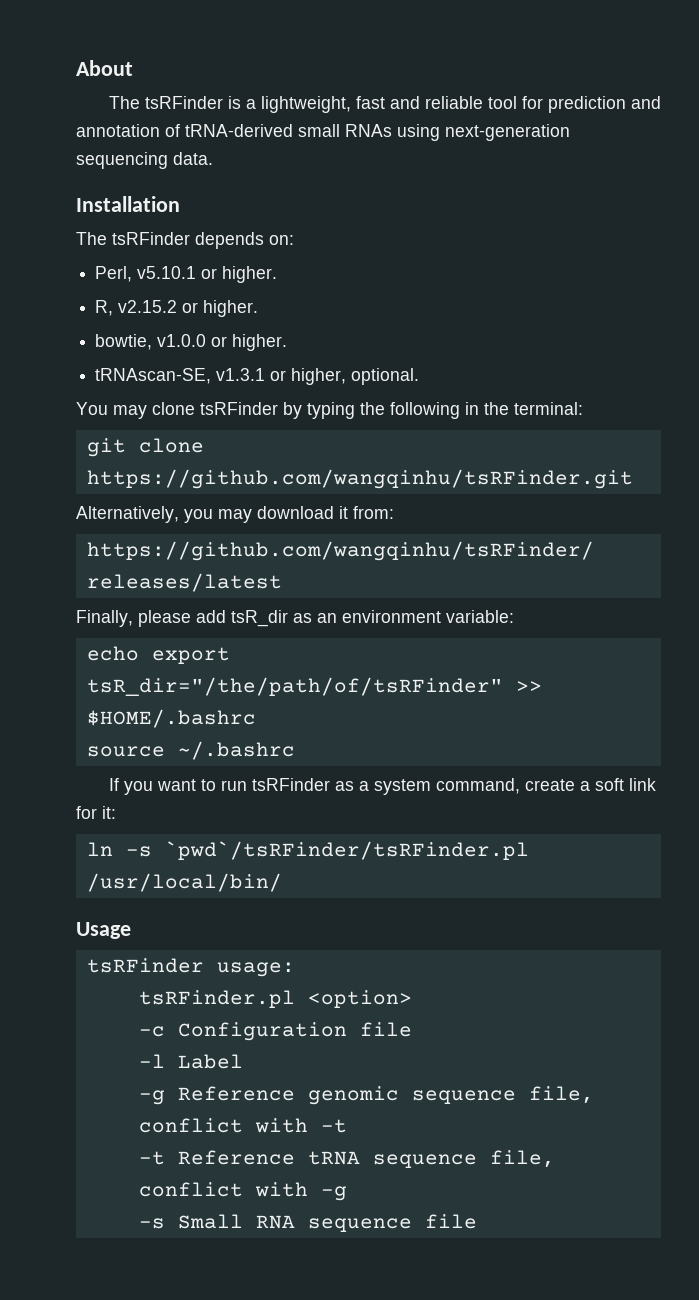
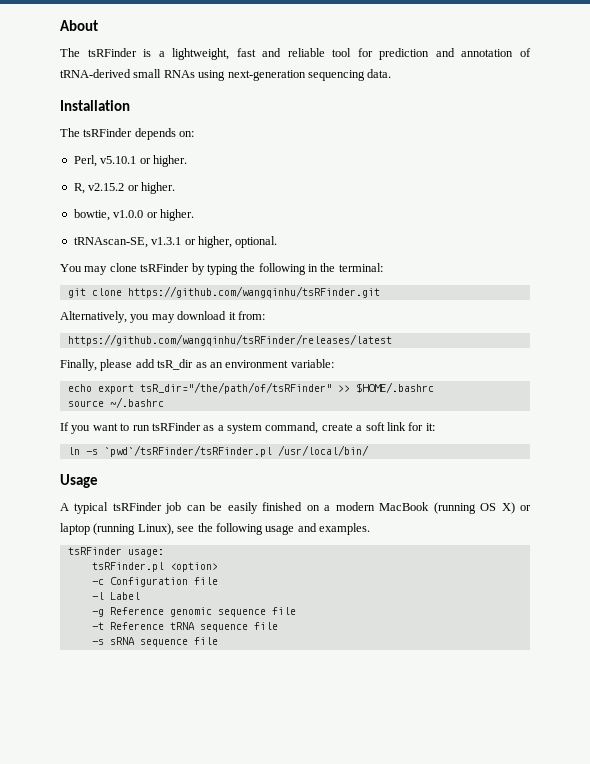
+ A typical tsRFinder job can be easily finished on a modern MacBook (running OS X) or laptop (running Linux), see the following usage and examples.
- -g Reference genomic sequence file, conflict with -t
+ -g Reference genomic sequence file
- -t Reference tRNA sequence file, conflict with -g
- -s Small RNA sequence file
+ -t Reference tRNA sequence file
+ -s sRNA sequence file

